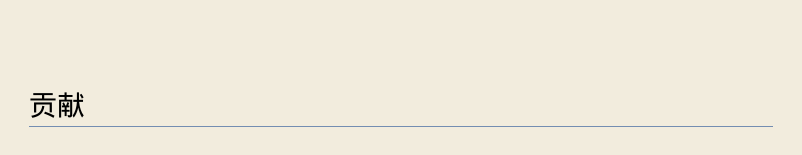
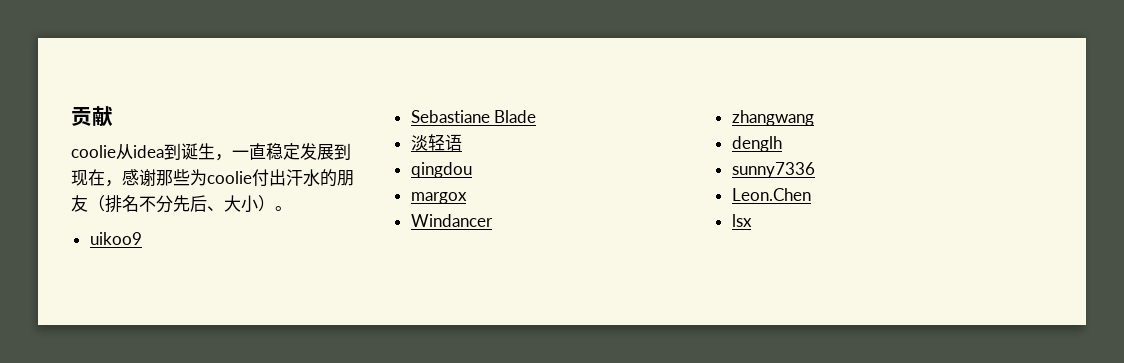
+ coolie从idea到诞生，一直稳定发展到现在，感谢那些为coolie付出汗水的朋友（排名不分先后、大小）。
+ uikoo9
+ Sebastiane Blade
+ 淡轻语
+ qingdou
+ margox
+ Windancer
+ zhangwang
+ denglh
+ sunny7336
+ Leon.Chen
+ lsx

